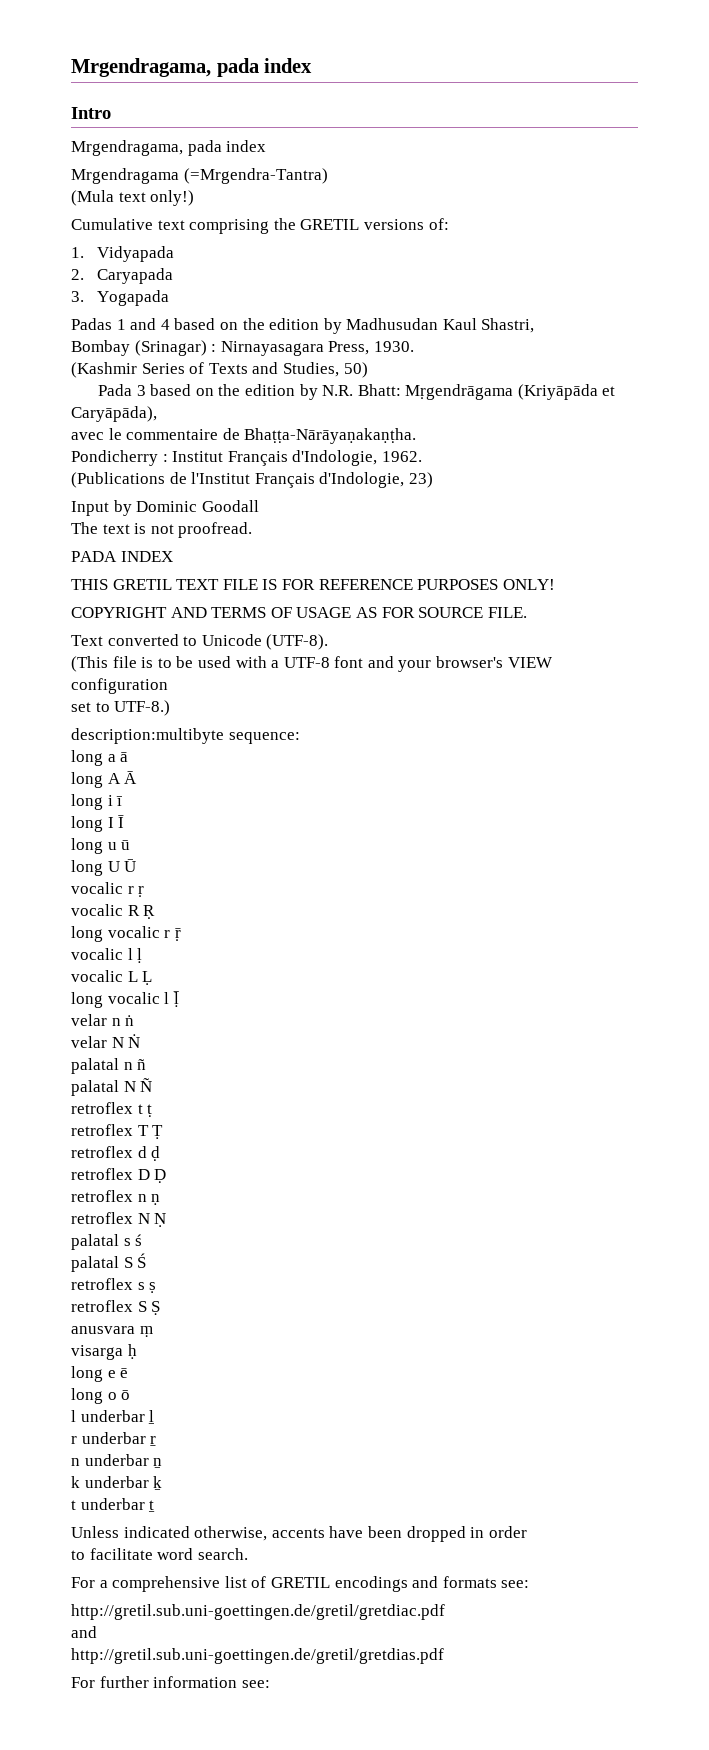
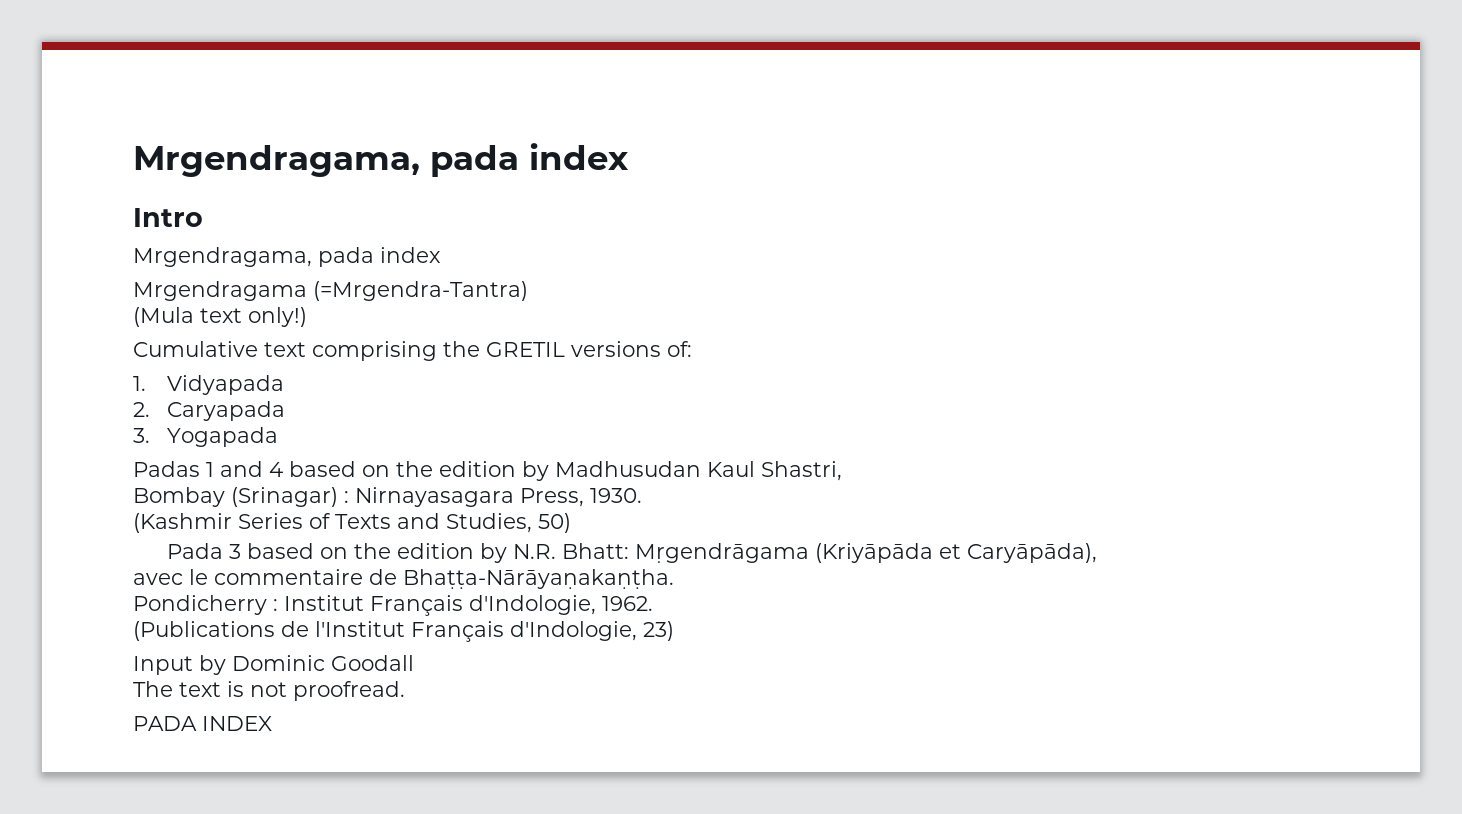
- THIS GRETIL TEXT FILE IS FOR REFERENCE PURPOSES ONLY!
- COPYRIGHT AND TERMS OF USAGE AS FOR SOURCE FILE.
- Text converted to Unicode (UTF-8).
- (This file is to be used with a UTF-8 font and your browser's VIEW configuration
- set to UTF-8.)
- description:multibyte sequence:
- long a ā
- long A Ā
- long i ī
- long I Ī
- long u ū
- long U Ū
- vocalic r ṛ
- vocalic R Ṛ
- long vocalic r ṝ
- vocalic l ḷ
- vocalic L Ḷ
- long vocalic l ḹ
- velar n ṅ
- velar N Ṅ
- palatal n ñ
- palatal N Ñ
- retroflex t ṭ
- retroflex T Ṭ
- retroflex d ḍ
- retroflex D Ḍ
- retroflex n ṇ
- retroflex N Ṇ
- palatal s ś
- palatal S Ś
- retroflex s ṣ
- retroflex S Ṣ
- anusvara ṃ
- visarga ḥ
- long e ē
- long o ō
- l underbar ḻ
- r underbar ṟ
- n underbar ṉ
- k underbar ḵ
- t underbar ṯ
- Unless indicated otherwise, accents have been dropped in order
- to facilitate word search.
- For a comprehensive list of GRETIL encodings and formats see:
- http://gretil.sub.uni-goettingen.de/gretil/gretdiac.pdf
- and
- http://gretil.sub.uni-goettingen.de/gretil/gretdias.pdf
- For further information see:

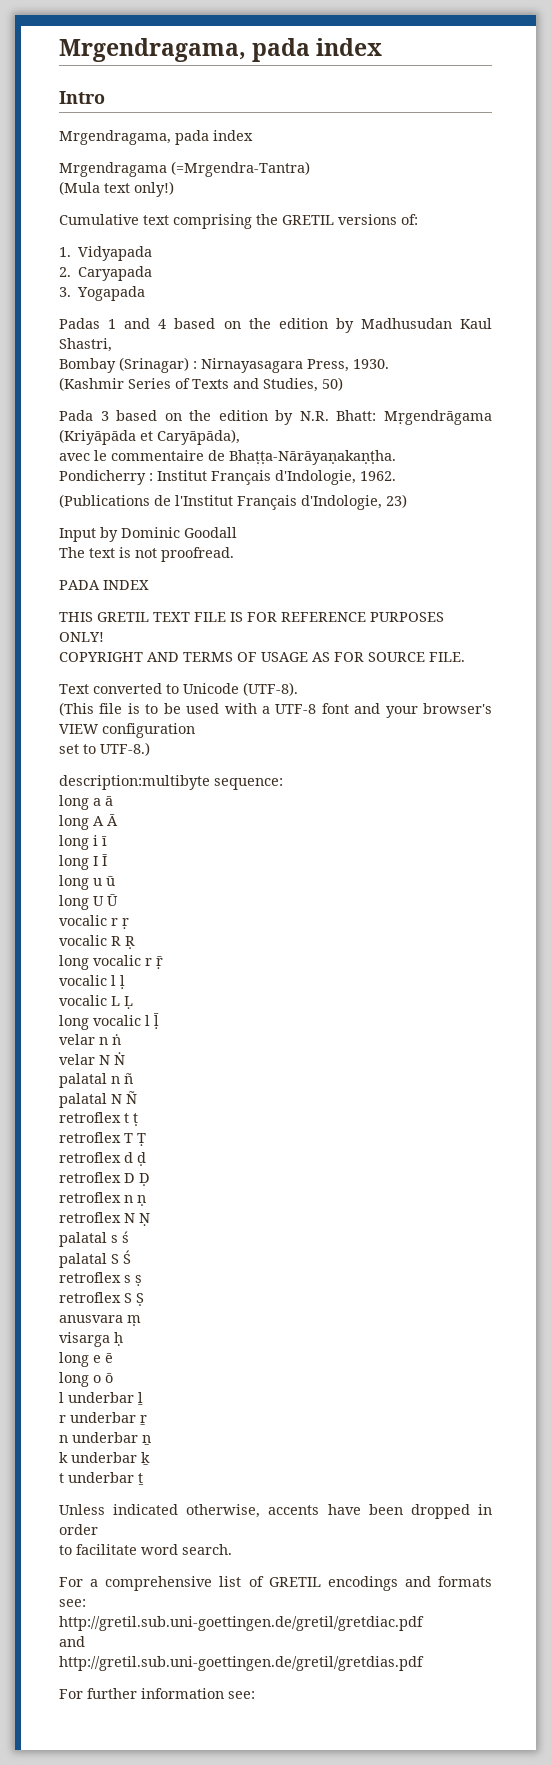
+ THIS GRETIL TEXT FILE IS FOR REFERENCE PURPOSES ONLY!
+ COPYRIGHT AND TERMS OF USAGE AS FOR SOURCE FILE.
+ Text converted to Unicode (UTF-8).
+ (This file is to be used with a UTF-8 font and your browser's VIEW configuration
+ set to UTF-8.)
+ description:multibyte sequence:
+ long a ā
+ long A Ā
+ long i ī
+ long I Ī
+ long u ū
+ long U Ū
+ vocalic r ṛ
+ vocalic R Ṛ
+ long vocalic r ṝ
+ vocalic l ḷ
+ vocalic L Ḷ
+ long vocalic l ḹ
+ velar n ṅ
+ velar N Ṅ
+ palatal n ñ
+ palatal N Ñ
+ retroflex t ṭ
+ retroflex T Ṭ
+ retroflex d ḍ
+ retroflex D Ḍ
+ retroflex n ṇ
+ retroflex N Ṇ
+ palatal s ś
+ palatal S Ś
+ retroflex s ṣ
+ retroflex S Ṣ
+ anusvara ṃ
+ visarga ḥ
+ long e ē
+ long o ō
+ l underbar ḻ
+ r underbar ṟ
+ n underbar ṉ
+ k underbar ḵ
+ t underbar ṯ
+ Unless indicated otherwise, accents have been dropped in order
+ to facilitate word search.
+ For a comprehensive list of GRETIL encodings and formats see:
+ http://gretil.sub.uni-goettingen.de/gretil/gretdiac.pdf
+ and
+ http://gretil.sub.uni-goettingen.de/gretil/gretdias.pdf
+ For further information see:

